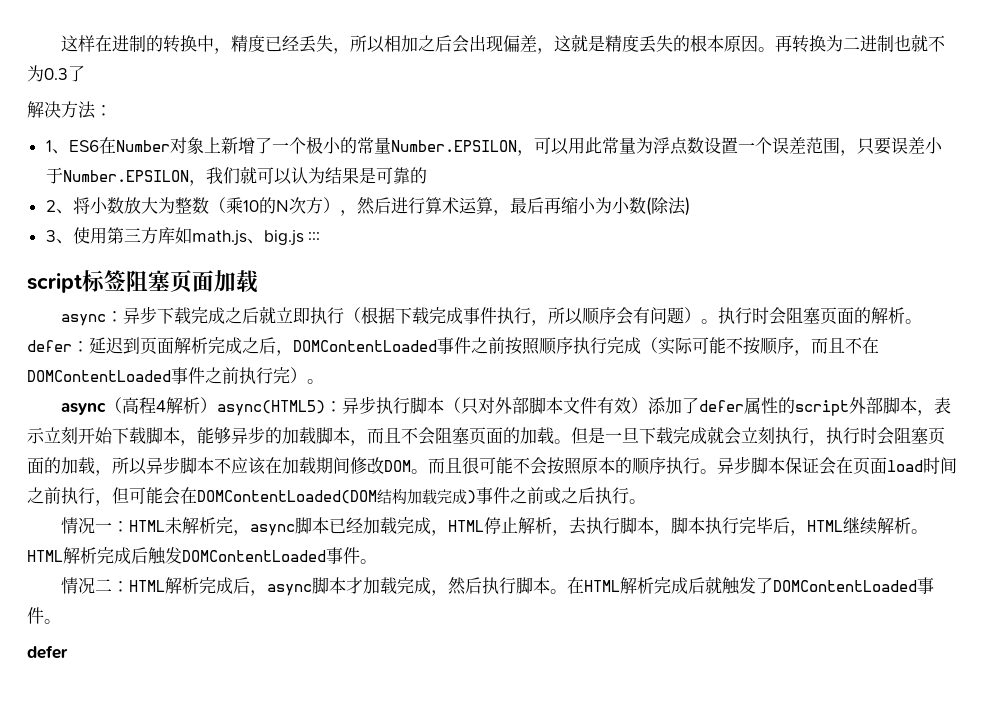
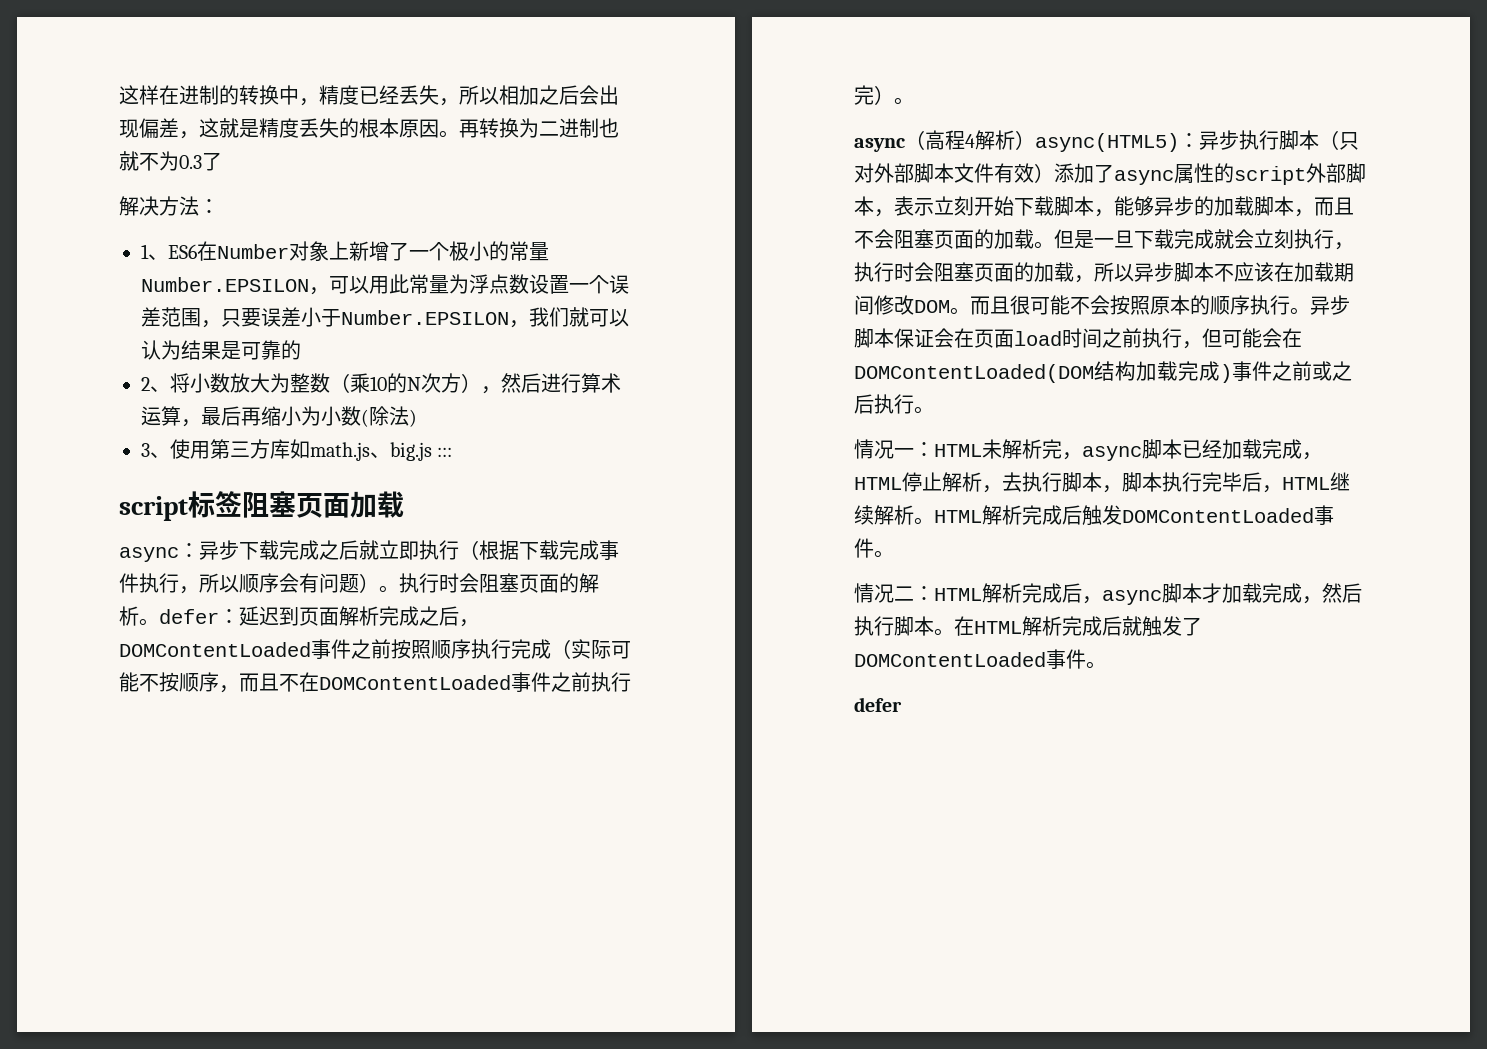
- async（高程4解析）async(HTML5)：异步执行脚本（只对外部脚本文件有效）添加了defer属性的script外部脚本，表示立刻开始下载脚本，能够异步的加载脚本，而且不会阻塞页面的加载。
+ async（高程4解析）async(HTML5)：异步执行脚本（只对外部脚本文件有效）添加了async属性的script外部脚本，表示立刻开始下载脚本，能够异步的加载脚本，而且不会阻塞页面的加载。

